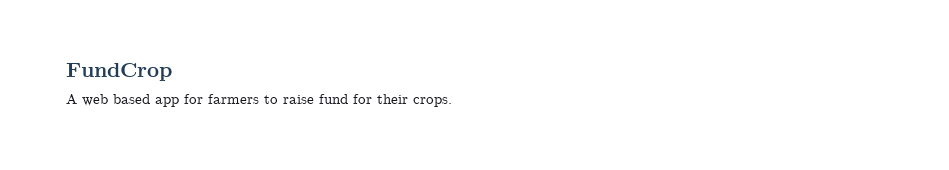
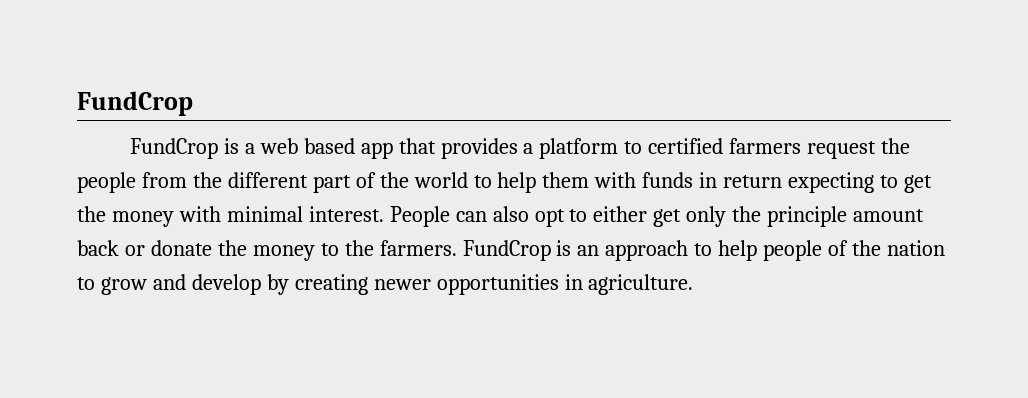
- A web based app for farmers to raise fund for their crops.
+ FundCrop is a web based app that provides a platform to certified farmers request the people from the different part of the world to help them with funds in return expecting to get the money with minimal interest. People can also opt to either get only the principle amount back or donate the money to the farmers. FundCrop is an approach to help people of the nation to grow and develop by creating newer opportunities in agriculture.

